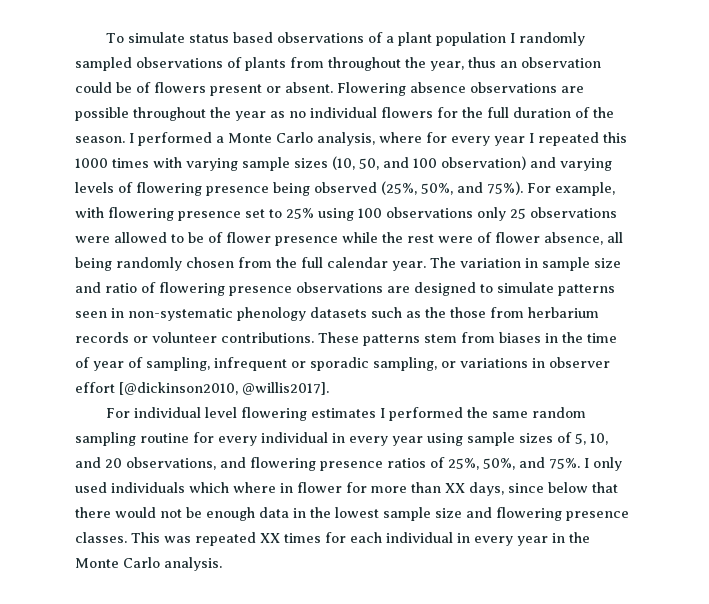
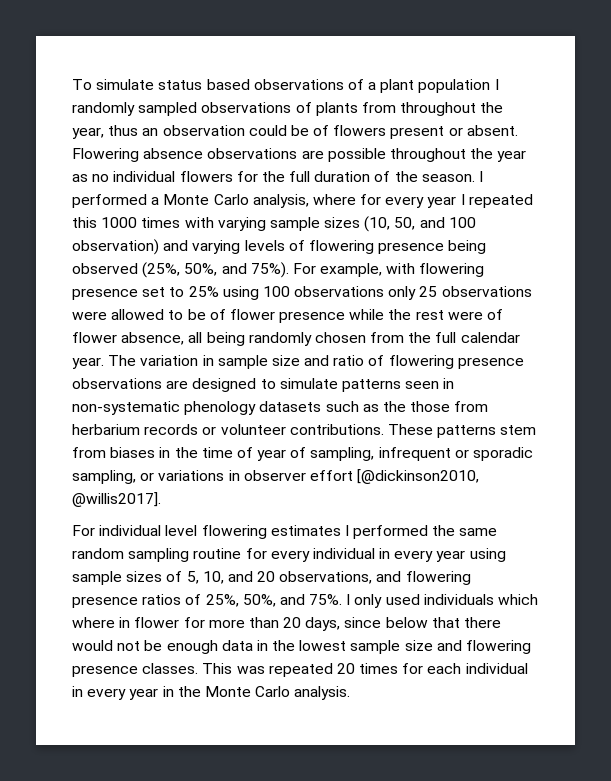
- I only used individuals which where in flower for more than XX days, since below that there would not be enough data in the lowest sample size and flowering presence classes.
+ I only used individuals which where in flower for more than 20 days, since below that there would not be enough data in the lowest sample size and flowering presence classes.
- This was repeated XX times for each individual in every year in the Monte Carlo analysis.
+ This was repeated 20 times for each individual in every year in the Monte Carlo analysis.

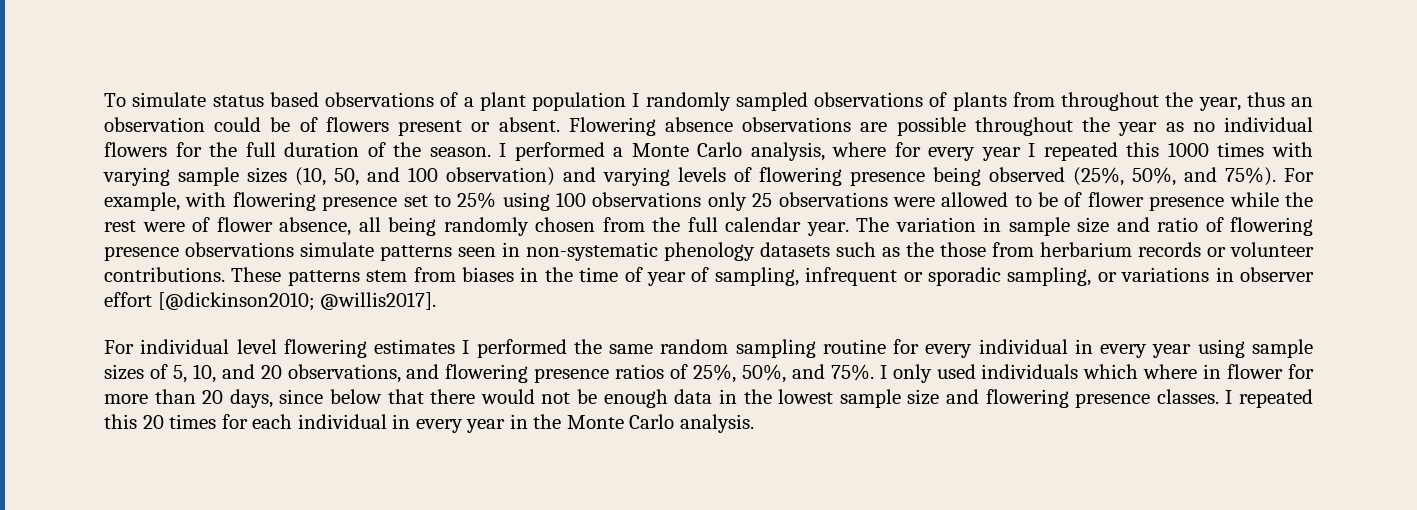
- The variation in sample size and ratio of flowering presence observations are designed to simulate patterns seen in non-systematic phenology datasets such as the those from herbarium records or volunteer contributions.
+ The variation in sample size and ratio of flowering presence observations simulate patterns seen in non-systematic phenology datasets such as the those from herbarium records or volunteer contributions.
- These patterns stem from biases in the time of year of sampling, infrequent or sporadic sampling, or variations in observer effort [@dickinson2010, @willis2017].
+ These patterns stem from biases in the time of year of sampling, infrequent or sporadic sampling, or variations in observer effort [@dickinson2010; @willis2017].
- This was repeated 20 times for each individual in every year in the Monte Carlo analysis.
+ I repeated this 20 times for each individual in every year in the Monte Carlo analysis.

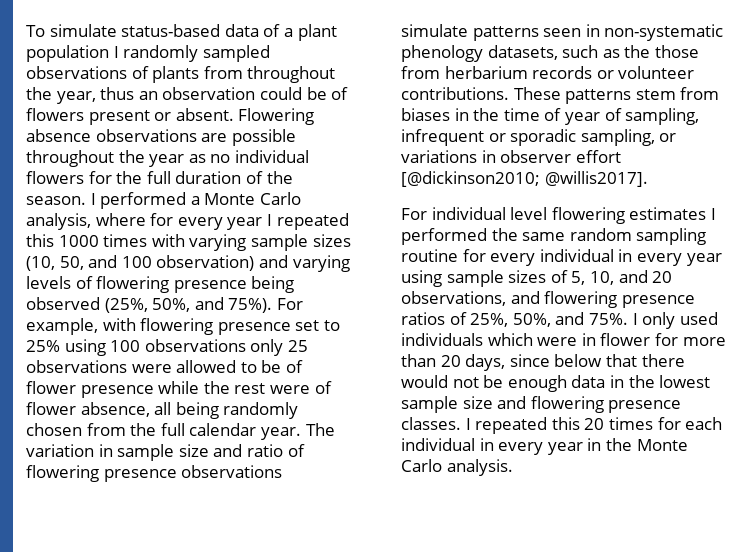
- To simulate status based observations of a plant population I randomly sampled observations of plants from throughout the year, thus an observation could be of flowers present or absent.
+ To simulate status-based data of a plant population I randomly sampled observations of plants from throughout the year, thus an observation could be of flowers present or absent.
- The variation in sample size and ratio of flowering presence observations simulate patterns seen in non-systematic phenology datasets such as the those from herbarium records or volunteer contributions.
+ The variation in sample size and ratio of flowering presence observations simulate patterns seen in non-systematic phenology datasets, such as the those from herbarium records or volunteer contributions.
- I only used individuals which where in flower for more than 20 days, since below that there would not be enough data in the lowest sample size and flowering presence classes.
+ I only used individuals which were in flower for more than 20 days, since below that there would not be enough data in the lowest sample size and flowering presence classes.

